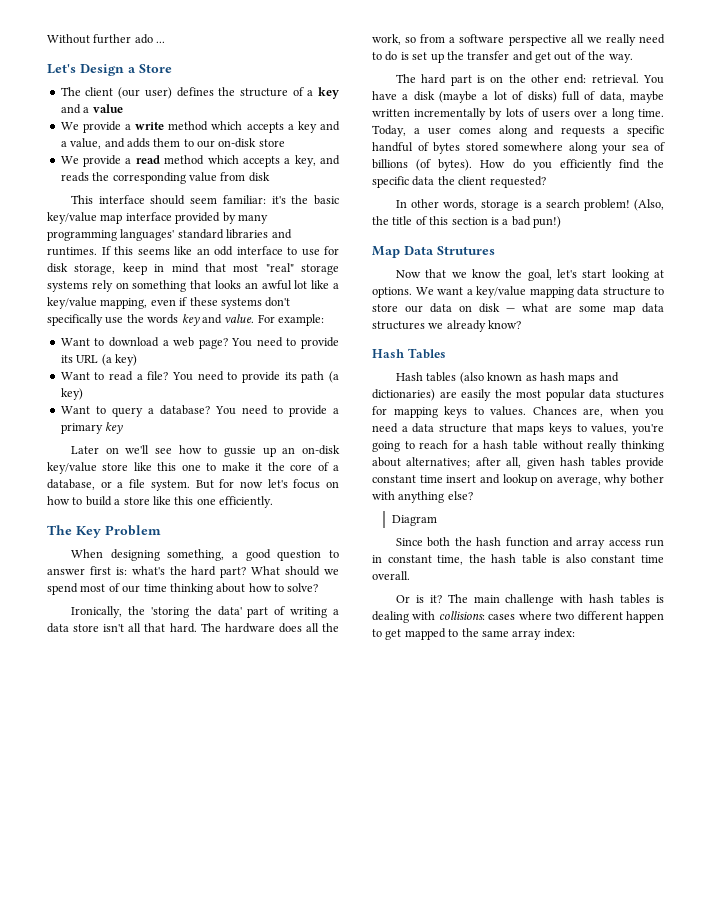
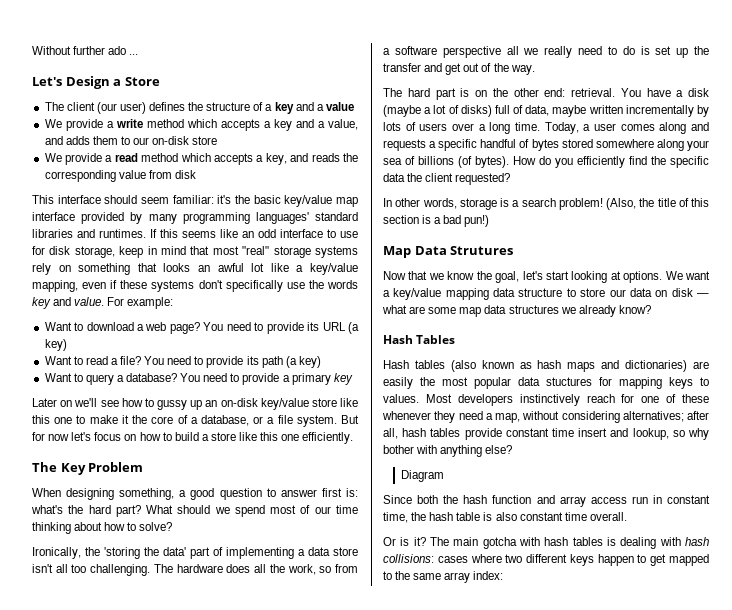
- Later on we'll see how to gussie up an on-disk key/value store like this one to make it the core of a database, or a file system.
+ Later on we'll see how to gussy up an on-disk key/value store like this one to make it the core of a database, or a file system.
- Ironically, the 'storing the data' part of writing a data store isn't all that hard.
+ Ironically, the 'storing the data' part of implementing a data store isn't all too challenging.
- Chances are, when you need a data structure that maps keys to values, you're going to reach for a hash table without really thinking about alternatives; after all, given hash tables provide constant time insert and lookup on average, why bother with anything else?
+ Most developers instinctively reach for one of these whenever they need a map, without considering alternatives; after all, hash tables provide constant time insert and lookup, so why bother with anything else?
- The main challenge with hash tables is dealing with collisions: cases where two different happen to get mapped to the same array index:
+ The main gotcha with hash tables is dealing with hash collisions: cases where two different keys happen to get mapped to the same array index:

